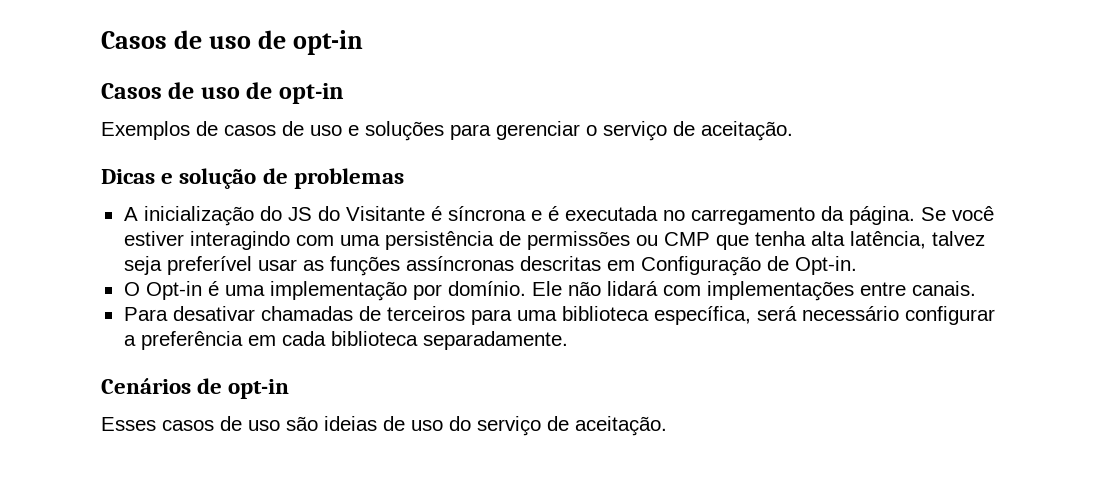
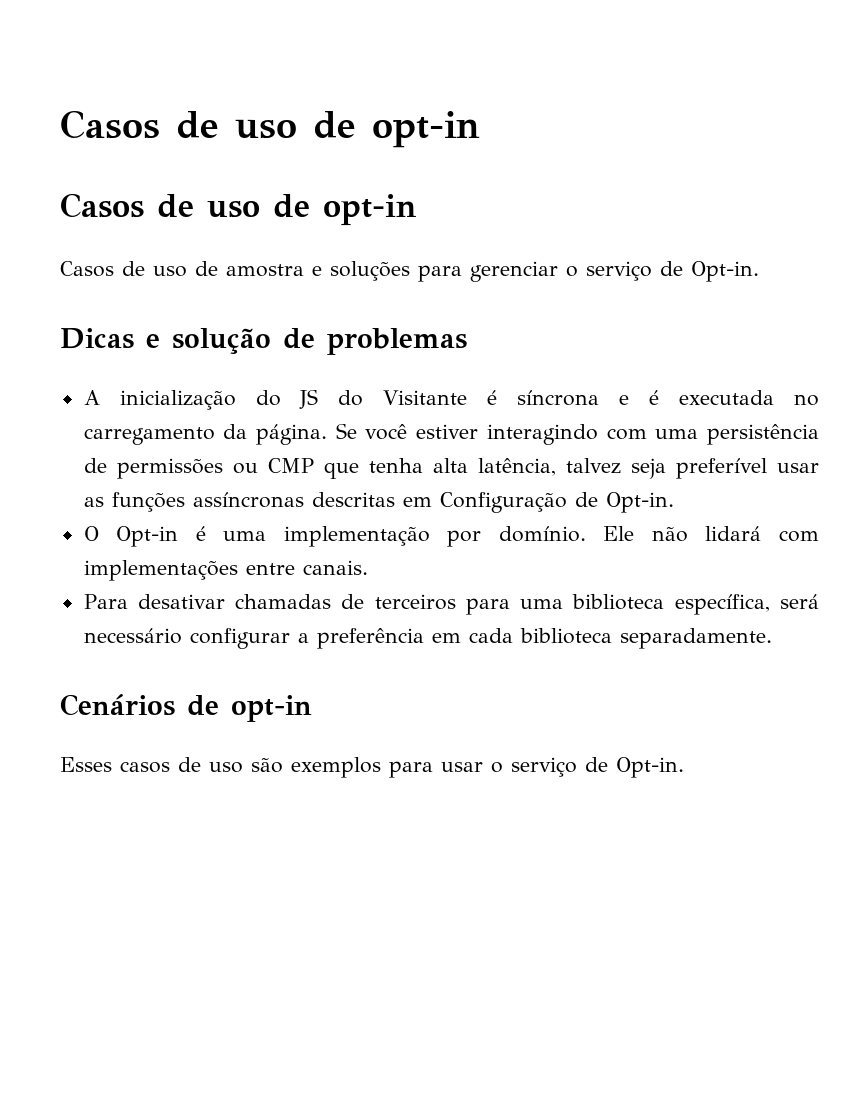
- Exemplos de casos de uso e soluções para gerenciar o serviço de aceitação.
+ Casos de uso de amostra e soluções para gerenciar o serviço de Opt-in.
- Esses casos de uso são ideias de uso do serviço de aceitação.
+ Esses casos de uso são exemplos para usar o serviço de Opt-in.

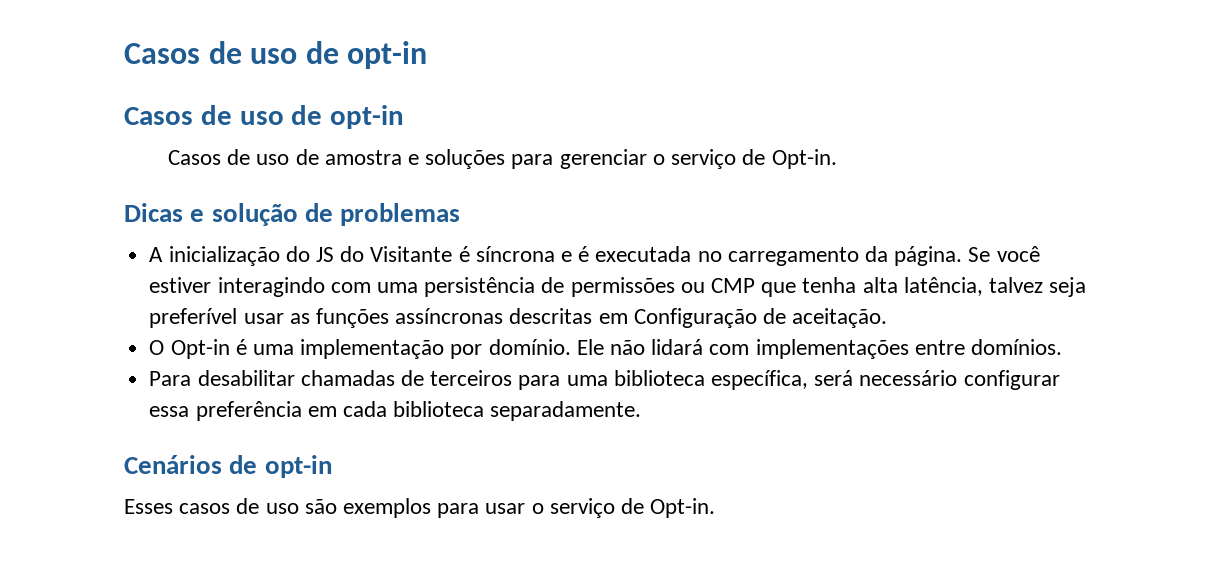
- Se você estiver interagindo com uma persistência de permissões ou CMP que tenha alta latência, talvez seja preferível usar as funções assíncronas descritas em Configuração de Opt-in.
+ Se você estiver interagindo com uma persistência de permissões ou CMP que tenha alta latência, talvez seja preferível usar as funções assíncronas descritas em Configuração de aceitação.
- Ele não lidará com implementações entre canais.
+ Ele não lidará com implementações entre domínios.
- Para desativar chamadas de terceiros para uma biblioteca específica, será necessário configurar a preferência em cada biblioteca separadamente.
+ Para desabilitar chamadas de terceiros para uma biblioteca específica, será necessário configurar essa preferência em cada biblioteca separadamente.

